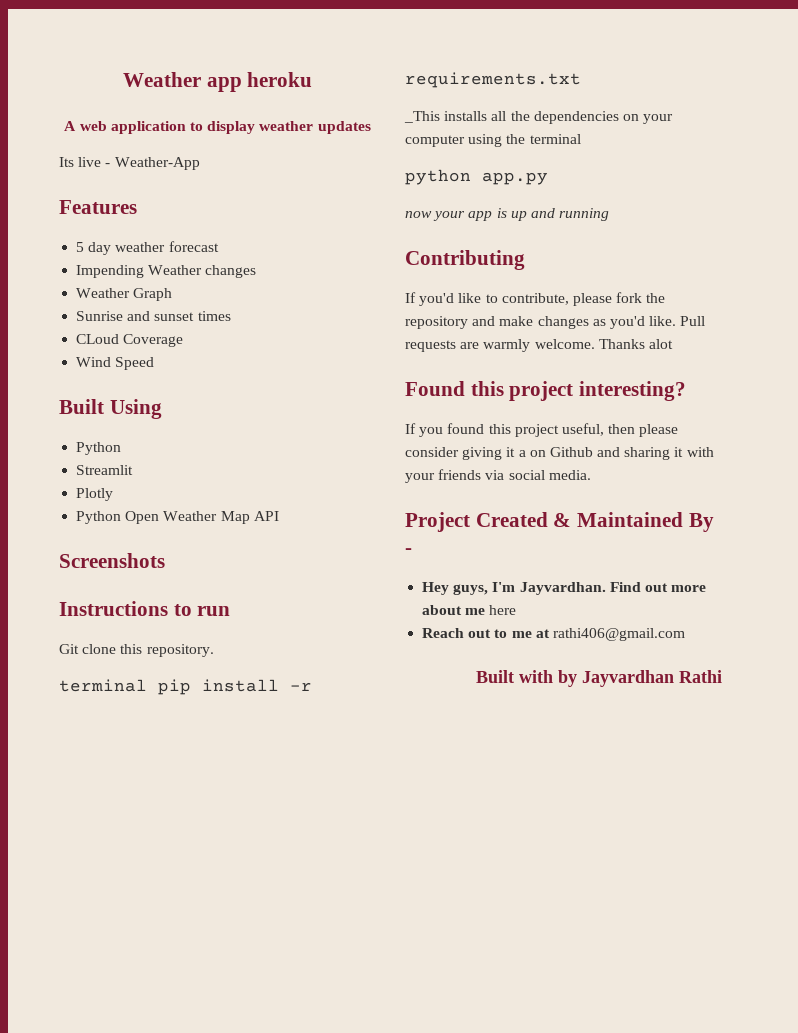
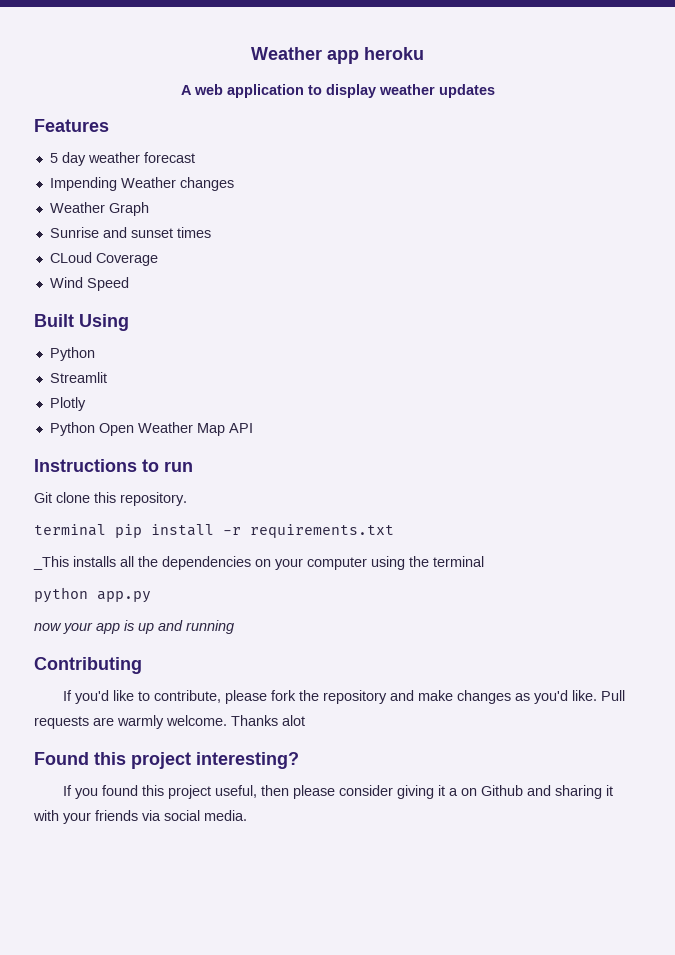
- Its live - Weather-App
- Screenshots
- Project Created & Maintained By -
- Hey guys, I'm Jayvardhan. Find out more about me here
- Reach out to me at rathi406@gmail.com
- Built with by Jayvardhan Rathi

